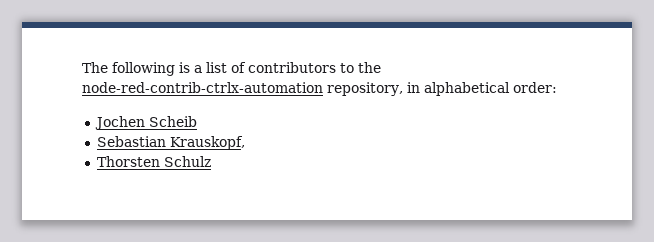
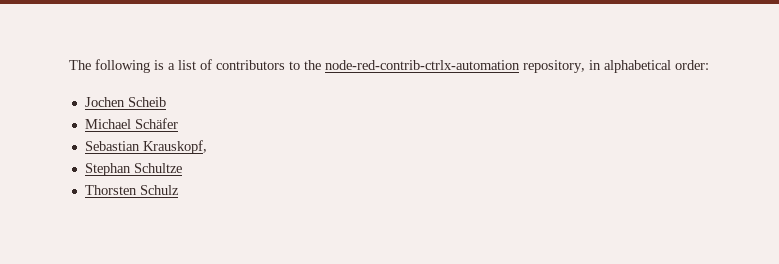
+ Michael Schäfer
+ Stephan Schultze

